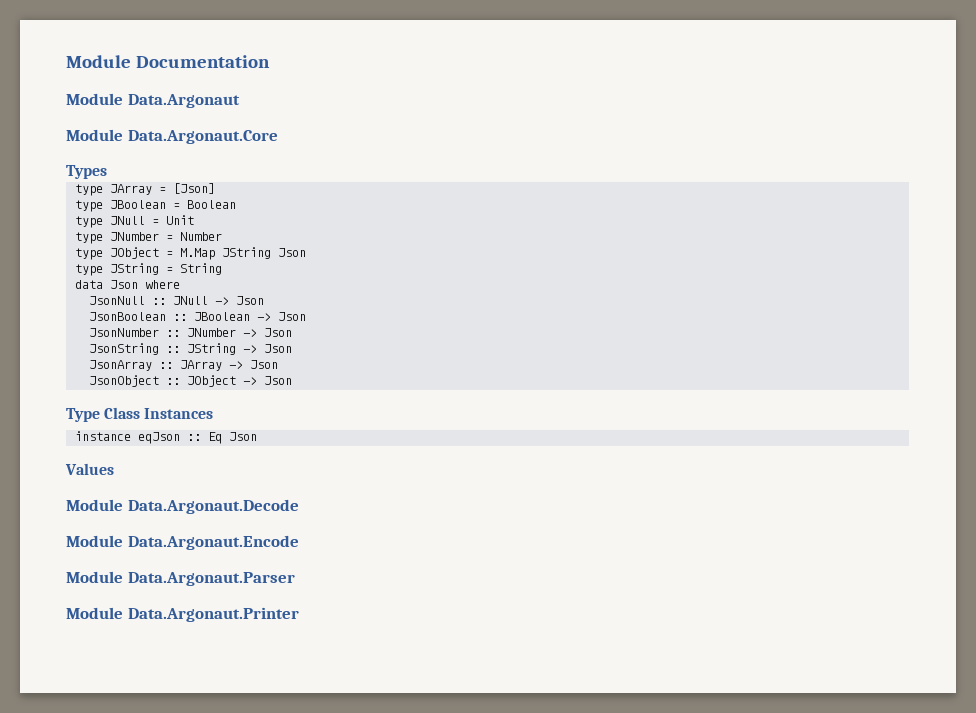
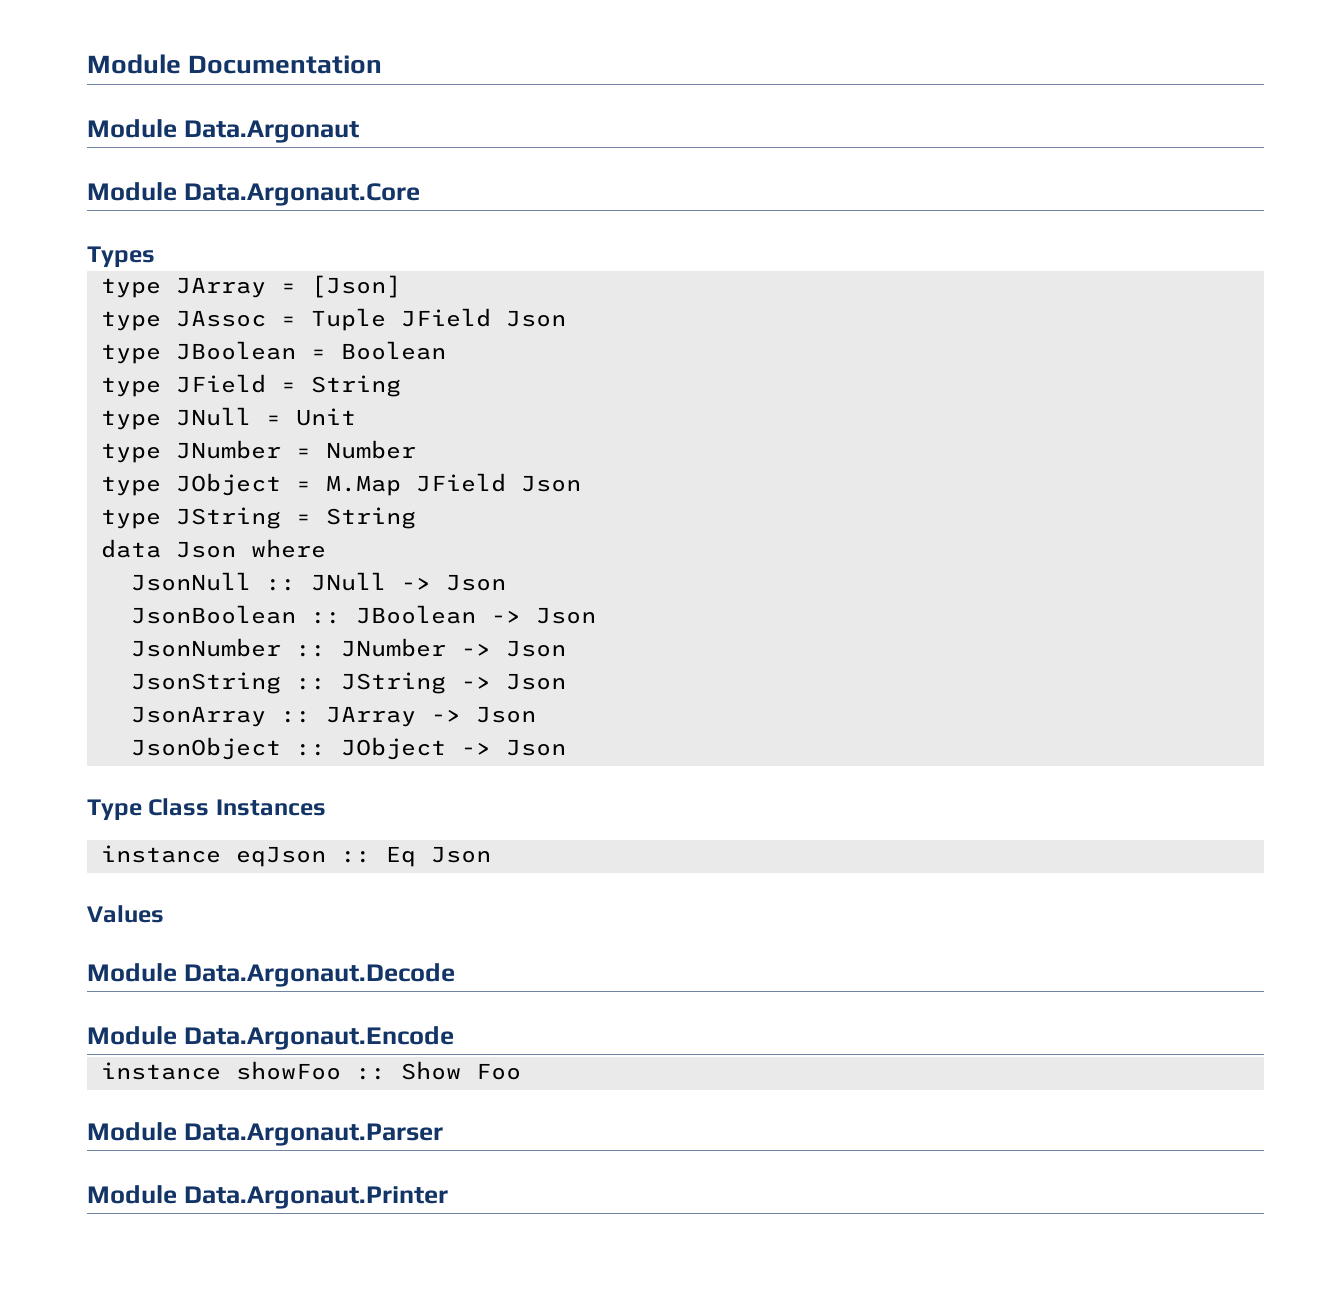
+ type JAssoc = Tuple JField Json
+ type JField = String
- type JObject = M.Map JString Json
+ type JObject = M.Map JField Json
+ instance showFoo :: Show Foo

